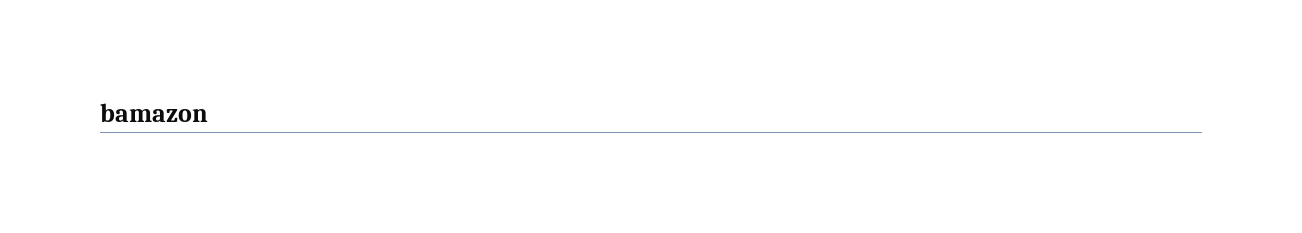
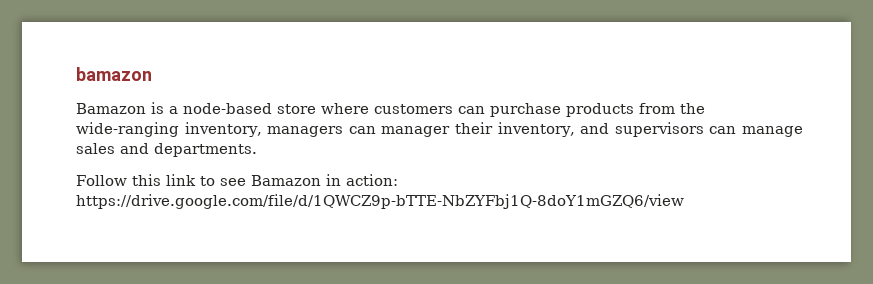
+ Bamazon is a node-based store where customers can purchase products from the wide-ranging inventory, managers can manager their inventory, and supervisors can manage sales and departments.
+ Follow this link to see Bamazon in action: https://drive.google.com/file/d/1QWCZ9p-bTTE-NbZYFbj1Q-8doY1mGZQ6/view

